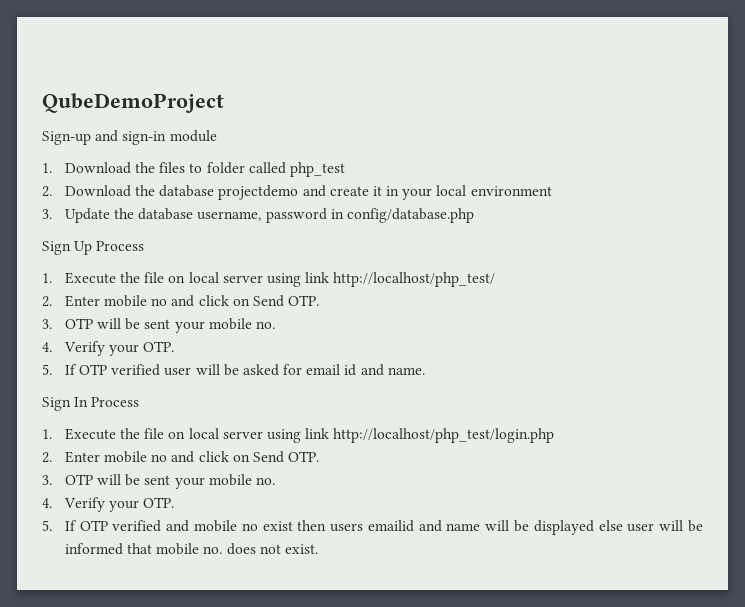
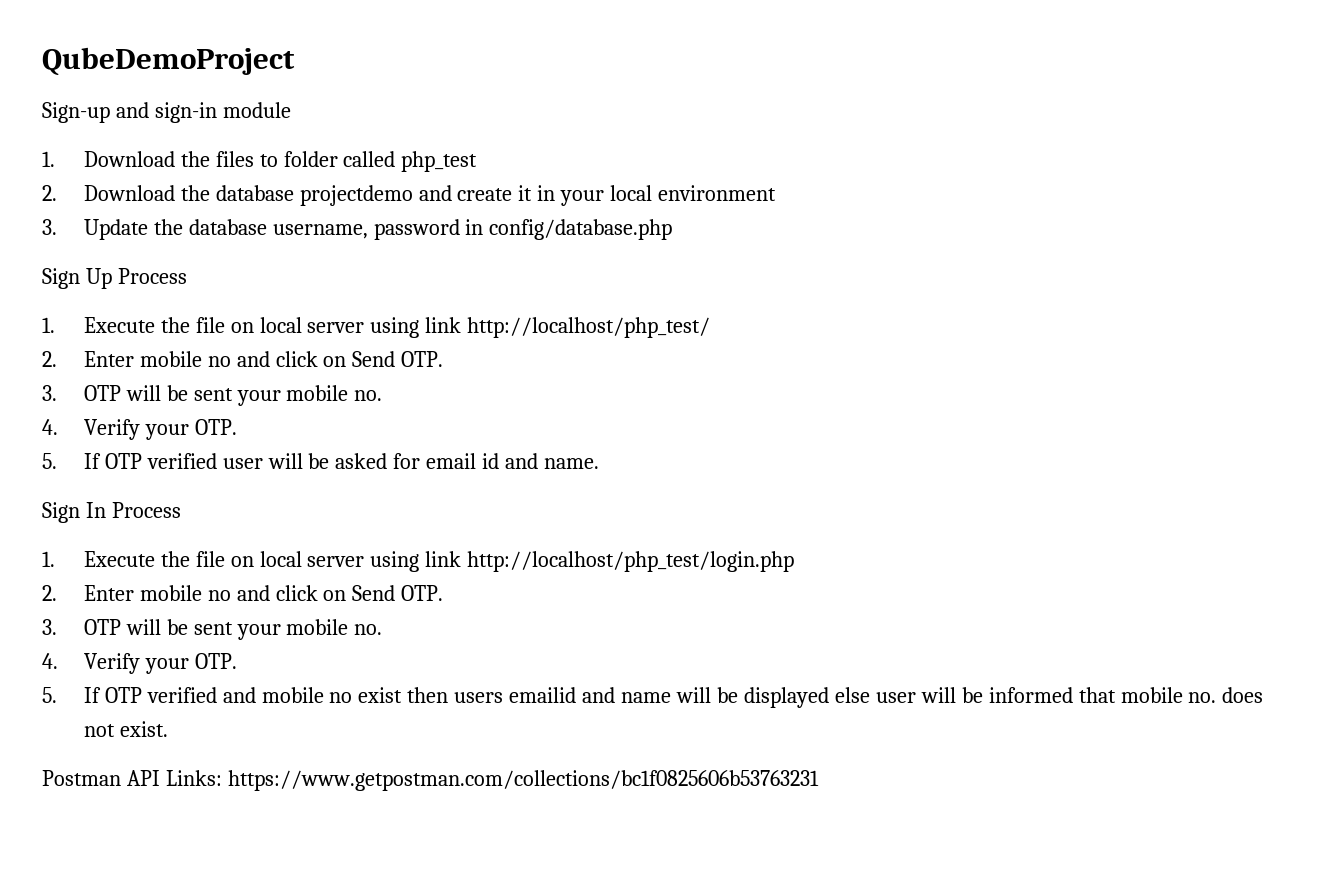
+ Postman API Links: https://www.getpostman.com/collections/bc1f0825606b53763231

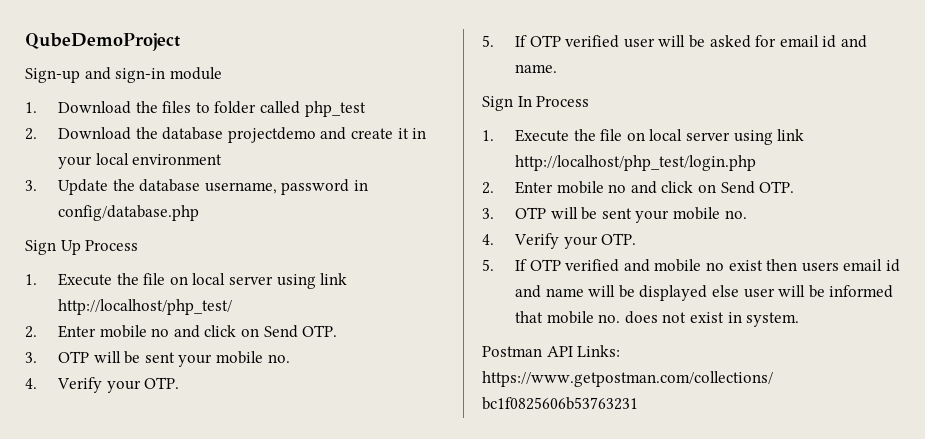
- 5. If OTP verified and mobile no exist then users emailid and name will be displayed else user will be informed that mobile no. does not exist.
+ 5. If OTP verified and mobile no exist then users email id and name will be displayed else user will be informed that mobile no. does not exist in system.

